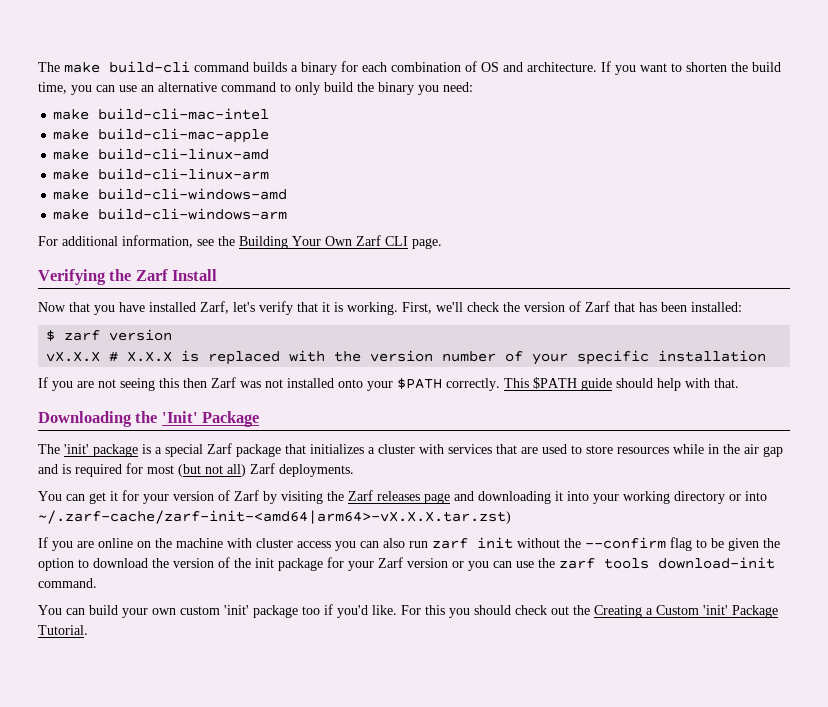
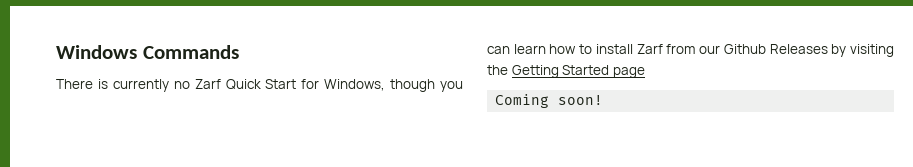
- The make build-cli command builds a binary for each combination of OS and architecture. If you want to shorten the build time, you can use an alternative command to only build the binary you need:
- make build-cli-mac-intel
- make build-cli-mac-apple
- make build-cli-linux-amd
- make build-cli-linux-arm
- make build-cli-windows-amd
- make build-cli-windows-arm
- For additional information, see the Building Your Own Zarf CLI page.
- Verifying the Zarf Install
- Now that you have installed Zarf, let's verify that it is working. First, we'll check the version of Zarf that has been installed:
- $ zarf version
- vX.X.X # X.X.X is replaced with the version number of your specific installation
- If you are not seeing this then Zarf was not installed onto your $PATH correctly. This $PATH guide should help with that.
- Downloading the 'Init' Package
- The 'init' package is a special Zarf package that initializes a cluster with services that are used to store resources while in the air gap and is required for most (but not all) Zarf deployments.
- You can get it for your version of Zarf by visiting the Zarf releases page and downloading it into your working directory or into ~/.zarf-cache/zarf-init-<amd64|arm64>-vX.X.X.tar.zst)
- If you are online on the machine with cluster access you can also run zarf init without the --confirm flag to be given the option to download the version of the init package for your Zarf version or you can use the zarf tools download-init command.
- You can build your own custom 'init' package too if you'd like. For this you should check out the Creating a Custom 'init' Package Tutorial.
+ Windows Commands
+ There is currently no Zarf Quick Start for Windows, though you can learn how to install Zarf from our Github Releases by visiting the Getting Started page
+ Coming soon!

